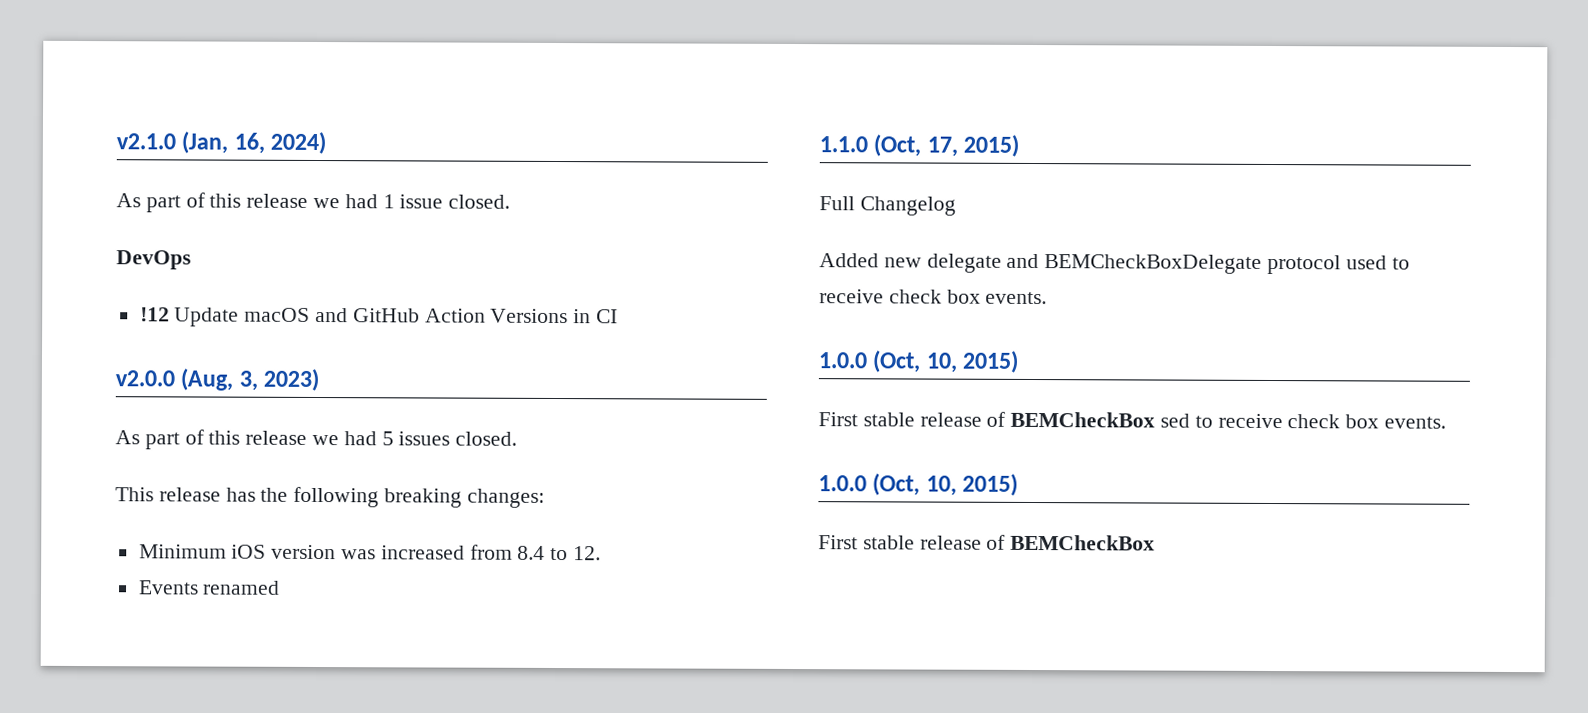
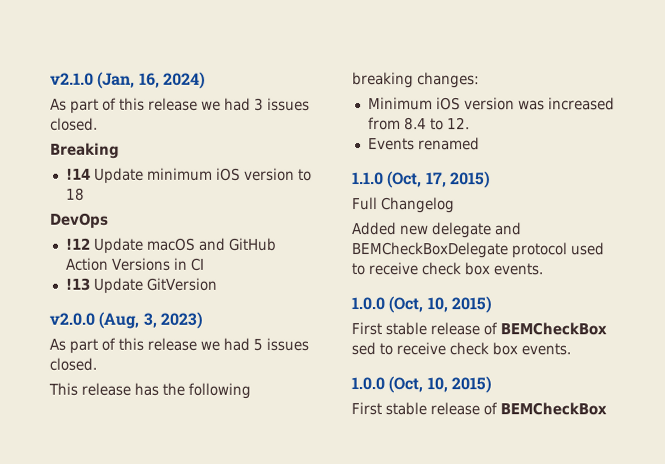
- As part of this release we had 1 issue closed.
+ As part of this release we had 3 issues closed.
+ Breaking
+ !14 Update minimum iOS version to 18
+ !13 Update GitVersion

